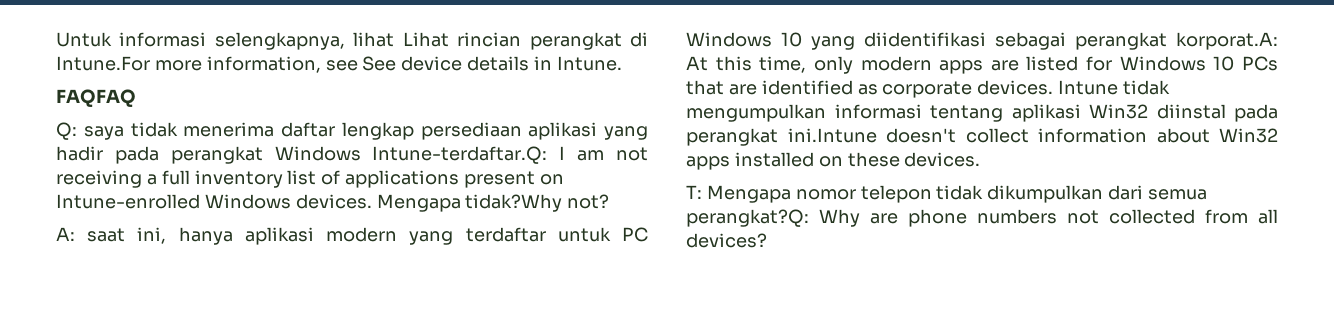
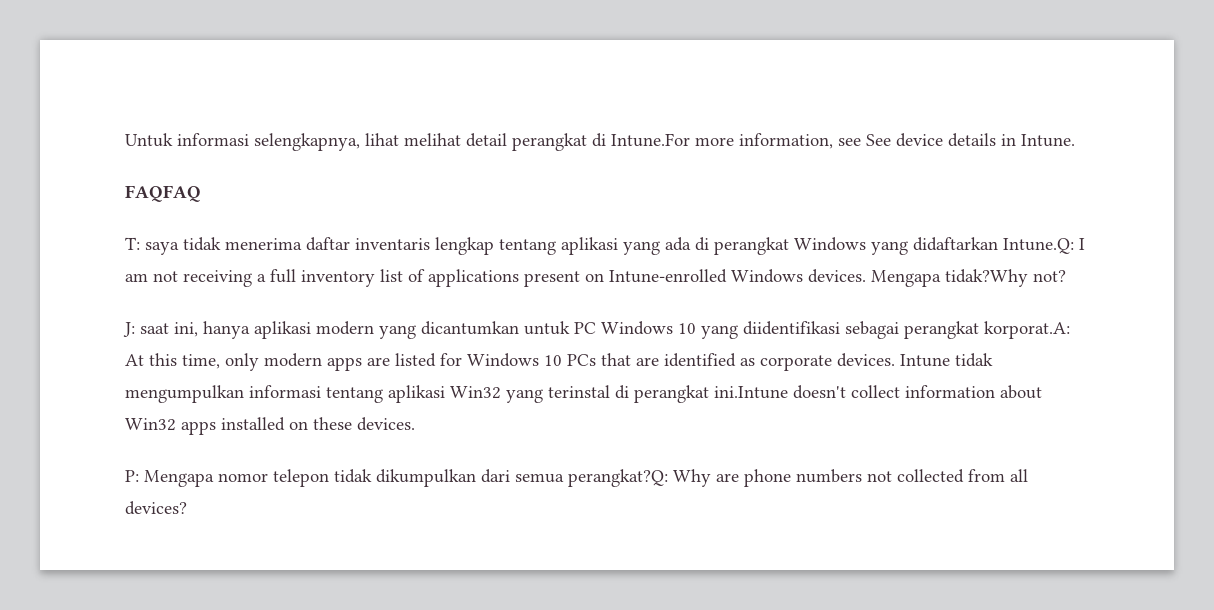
- Untuk informasi selengkapnya, lihat Lihat rincian perangkat di Intune.For more information, see See device details in Intune.
+ Untuk informasi selengkapnya, lihat melihat detail perangkat di Intune.For more information, see See device details in Intune.
- Q: saya tidak menerima daftar lengkap persediaan aplikasi yang hadir pada perangkat Windows Intune-terdaftar.Q: I am not receiving a full inventory list of applications present on Intune-enrolled Windows devices.
+ T: saya tidak menerima daftar inventaris lengkap tentang aplikasi yang ada di perangkat Windows yang didaftarkan Intune.Q: I am not receiving a full inventory list of applications present on Intune-enrolled Windows devices.
- A: saat ini, hanya aplikasi modern yang terdaftar untuk PC Windows 10 yang diidentifikasi sebagai perangkat korporat.A: At this time, only modern apps are listed for Windows 10 PCs that are identified as corporate devices.
+ J: saat ini, hanya aplikasi modern yang dicantumkan untuk PC Windows 10 yang diidentifikasi sebagai perangkat korporat.A: At this time, only modern apps are listed for Windows 10 PCs that are identified as corporate devices.
- Intune tidak mengumpulkan informasi tentang aplikasi Win32 diinstal pada perangkat ini.Intune doesn't collect information about Win32 apps installed on these devices.
+ Intune tidak mengumpulkan informasi tentang aplikasi Win32 yang terinstal di perangkat ini.Intune doesn't collect information about Win32 apps installed on these devices.
- T: Mengapa nomor telepon tidak dikumpulkan dari semua perangkat?Q: Why are phone numbers not collected from all devices?
+ P: Mengapa nomor telepon tidak dikumpulkan dari semua perangkat?Q: Why are phone numbers not collected from all devices?

